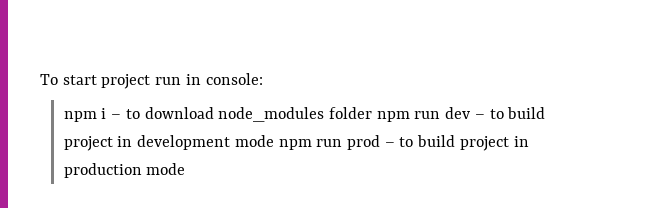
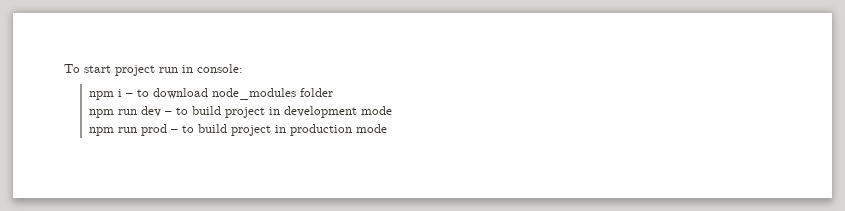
- npm i – to download node_modules folder npm run dev – to build project in development mode npm run prod – to build project in production mode
+ npm i – to download node_modules folder
+ npm run dev – to build project in development mode
+ npm run prod – to build project in production mode

